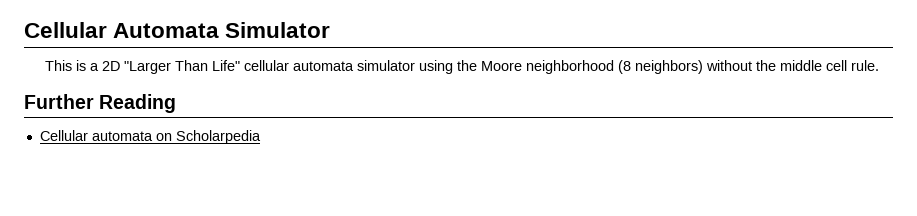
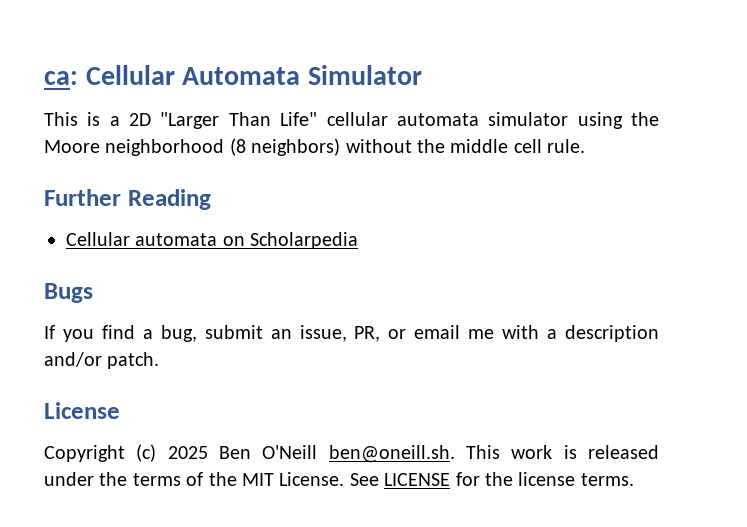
- Cellular Automata Simulator
+ ca: Cellular Automata Simulator
+ Bugs
+ If you find a bug, submit an issue, PR, or email me with a description and/or patch.
+ License
+ Copyright (c) 2025 Ben O'Neill ben@oneill.sh. This work is released under the terms of the MIT License. See LICENSE for the license terms.

